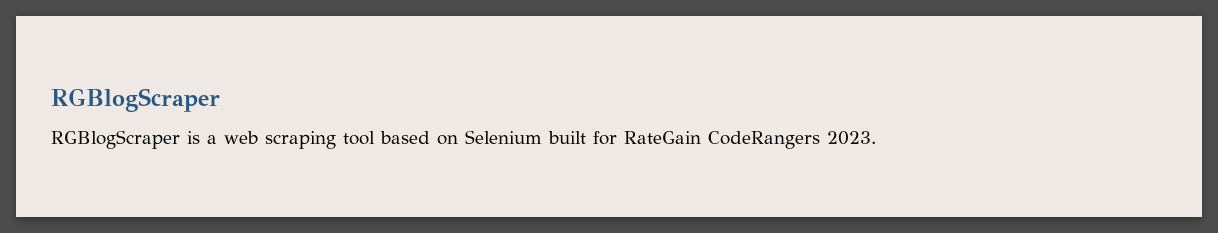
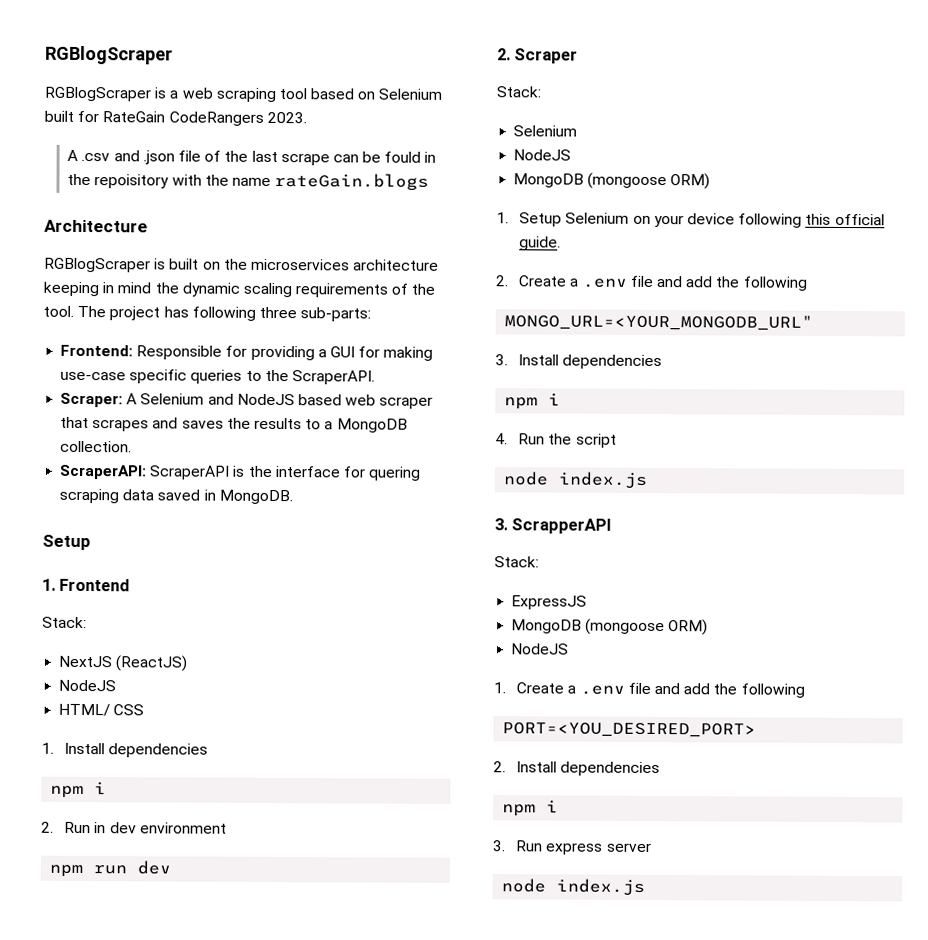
+ A .csv and .json file of the last scrape can be fould in the repoisitory with the name rateGain.blogs
+ Architecture
+ RGBlogScraper is built on the microservices architecture keeping in mind the dynamic scaling requirements of the tool. The project has following three sub-parts:
+ Frontend: Responsible for providing a GUI for making use-case specific queries to the ScraperAPI.
+ Scraper: A Selenium and NodeJS based web scraper that scrapes and saves the results to a MongoDB collection.
+ ScraperAPI: ScraperAPI is the interface for quering scraping data saved in MongoDB.
+ Setup
+ 1. Frontend
+ Stack:
+ NextJS (ReactJS)
+ NodeJS
+ HTML/ CSS
+ 1. Install dependencies
+ npm i
+ 2. Run in dev environment
+ npm run dev
+ 2. Scraper
+ Stack:
+ Selenium
+ NodeJS
+ MongoDB (mongoose ORM)
+ 1. Setup Selenium on your device following this official guide.
+ 2. Create a .env file and add the following
+ MONGO_URL=<YOUR_MONGODB_URL"
+ 3. Install dependencies
+ npm i
+ 4. Run the script
+ node index.js
+ 3. ScrapperAPI
+ Stack:
+ ExpressJS
+ MongoDB (mongoose ORM)
+ NodeJS
+ 1. Create a .env file and add the following
+ PORT=<YOU_DESIRED_PORT>
+ 2. Install dependencies
+ npm i
+ 3. Run express server
+ node index.js

